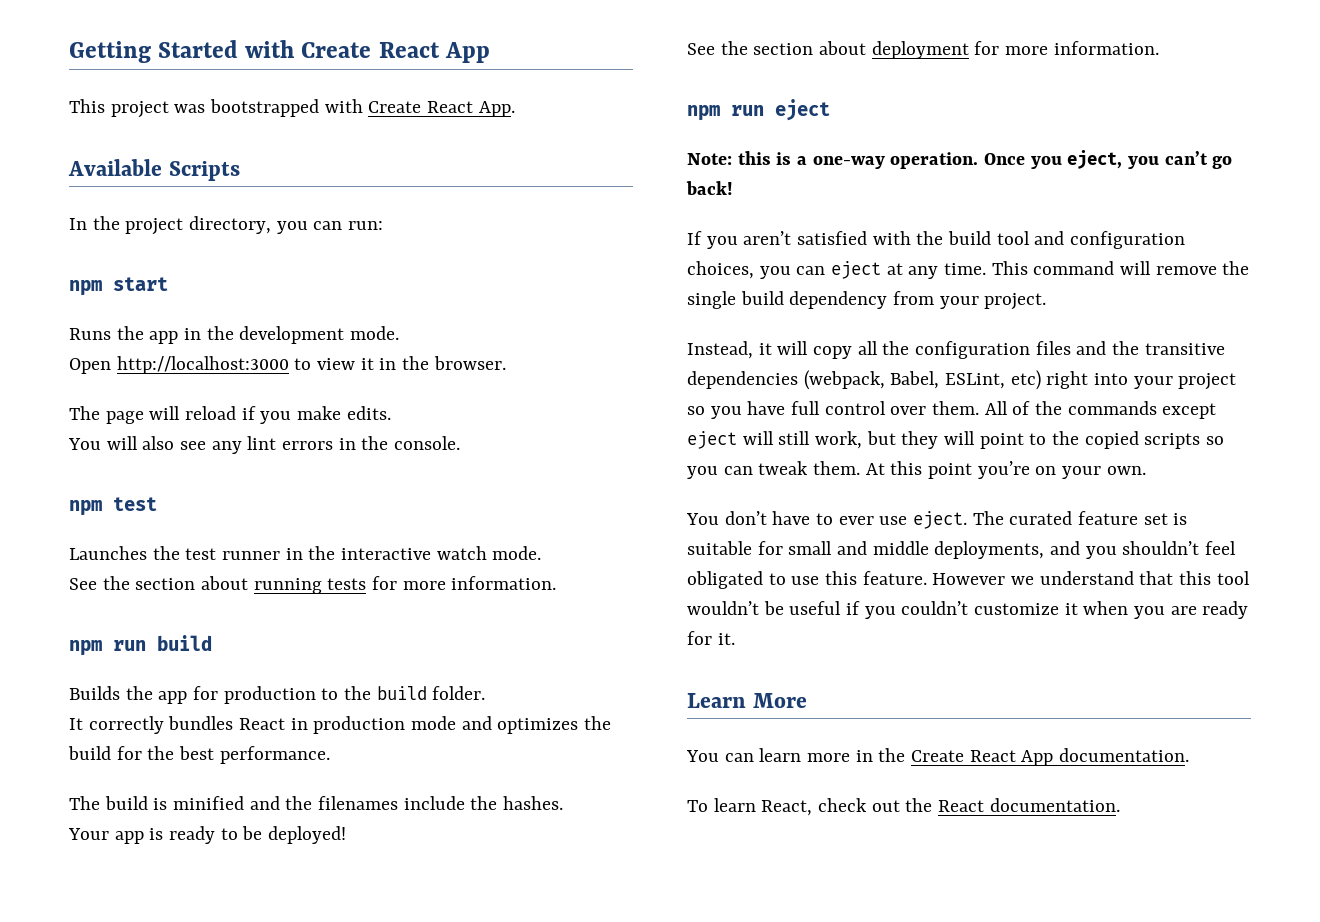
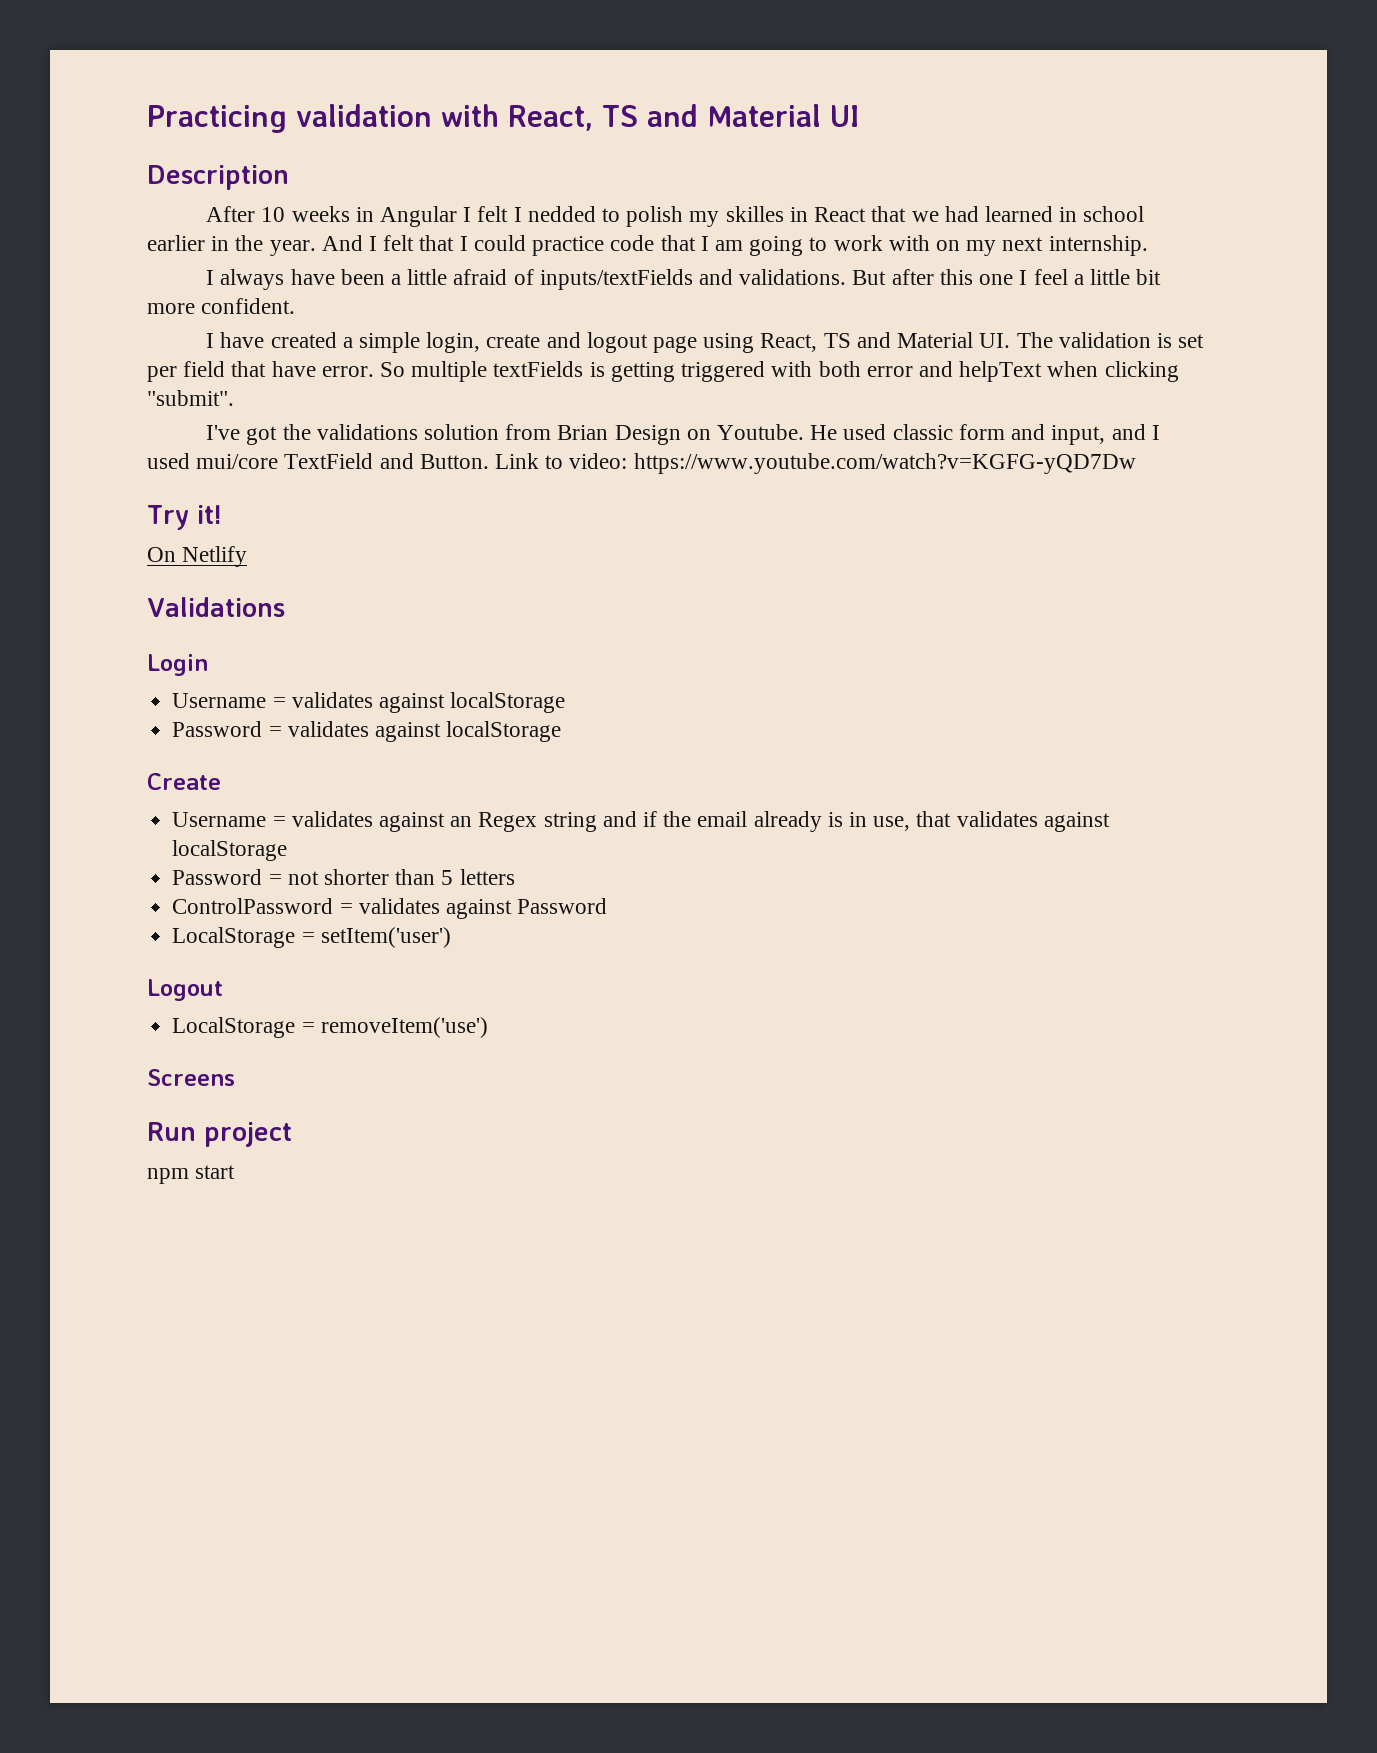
- Getting Started with Create React App
- This project was bootstrapped with Create React App.
- Available Scripts
- In the project directory, you can run:
+ Practicing validation with React, TS and Material UI
+ Description
+ After 10 weeks in Angular I felt I nedded to polish my skilles in React that we had learned in school earlier in the year. And I felt that I could practice code that I am going to work with on my next internship.
+ I always have been a little afraid of inputs/textFields and validations. But after this one I feel a little bit more confident.
+ I have created a simple login, create and logout page using React, TS and Material UI. The validation is set per field that have error. So multiple textFields is getting triggered with both error and helpText when clicking "submit".
+ I've got the validations solution from Brian Design on Youtube. He used classic form and input, and I used mui/core TextField and Button. Link to video: https://www.youtube.com/watch?v=KGFG-yQD7Dw
+ Try it!
+ On Netlify
+ Validations
+ Login
+ Username = validates against localStorage
+ Password = validates against localStorage
+ Create
+ Username = validates against an Regex string and if the email already is in use, that validates against localStorage
+ Password = not shorter than 5 letters
+ ControlPassword = validates against Password
+ LocalStorage = setItem('user')
+ Logout
+ LocalStorage = removeItem('use')
+ Screens
+ Run project
  npm start
- Runs the app in the development mode.
- Open http://localhost:3000 to view it in the browser.
- The page will reload if you make edits.
- You will also see any lint errors in the console.
- npm test
- Launches the test runner in the interactive watch mode.
- See the section about running tests for more information.
- npm run build
- Builds the app for production to the build folder.
- It correctly bundles React in production mode and optimizes the build for the best performance.
- The build is minified and the filenames include the hashes.
- Your app is ready to be deployed!
- See the section about deployment for more information.
- npm run eject
- Note: this is a one-way operation. Once you eject, you can’t go back!
- If you aren’t satisfied with the build tool and configuration choices, you can eject at any time. This command will remove the single build dependency from your project.
- Instead, it will copy all the configuration files and the transitive dependencies (webpack, Babel, ESLint, etc) right into your project so you have full control over them. All of the commands except eject will still work, but they will point to the copied scripts so you can tweak them. At this point you’re on your own.
- You don’t have to ever use eject. The curated feature set is suitable for small and middle deployments, and you shouldn’t feel obligated to use this feature. However we understand that this tool wouldn’t be useful if you couldn’t customize it when you are ready for it.
- Learn More
- You can learn more in the Create React App documentation.
- To learn React, check out the React documentation.

